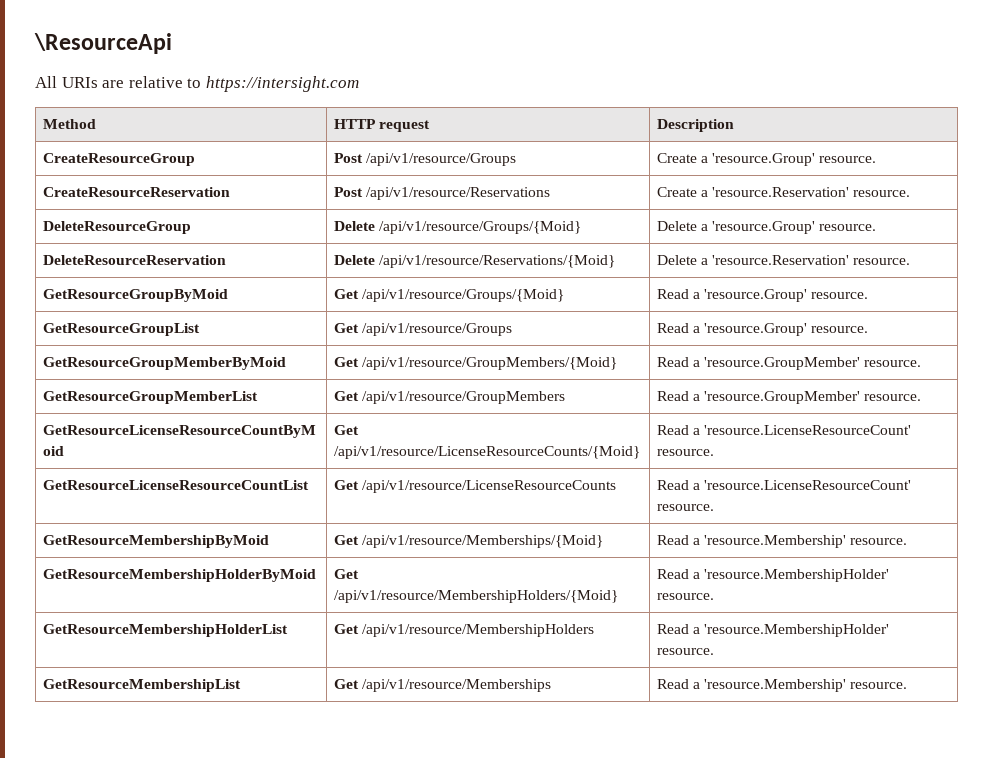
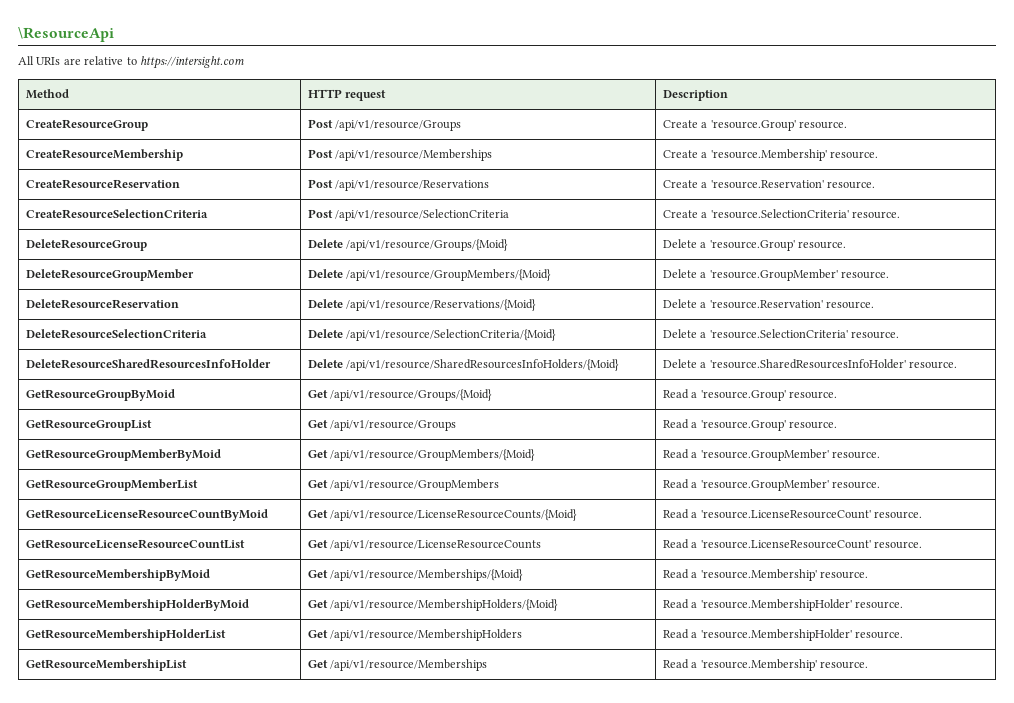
+ CreateResourceMembership | Post /api/v1/resource/Memberships | Create a 'resource.Membership' resource.
+ CreateResourceSelectionCriteria | Post /api/v1/resource/SelectionCriteria | Create a 'resource.SelectionCriteria' resource.
+ DeleteResourceGroupMember | Delete /api/v1/resource/GroupMembers/{Moid} | Delete a 'resource.GroupMember' resource.
+ DeleteResourceSelectionCriteria | Delete /api/v1/resource/SelectionCriteria/{Moid} | Delete a 'resource.SelectionCriteria' resource.
+ DeleteResourceSharedResourcesInfoHolder | Delete /api/v1/resource/SharedResourcesInfoHolders/{Moid} | Delete a 'resource.SharedResourcesInfoHolder' resource.

